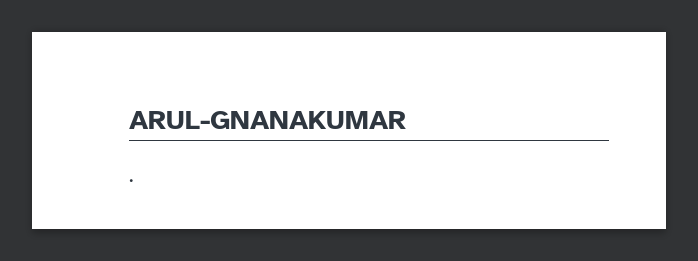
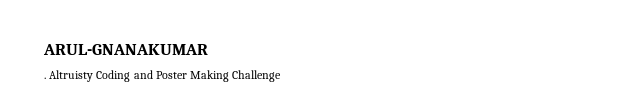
+ Altruisty Coding and Poster Making Challenge

